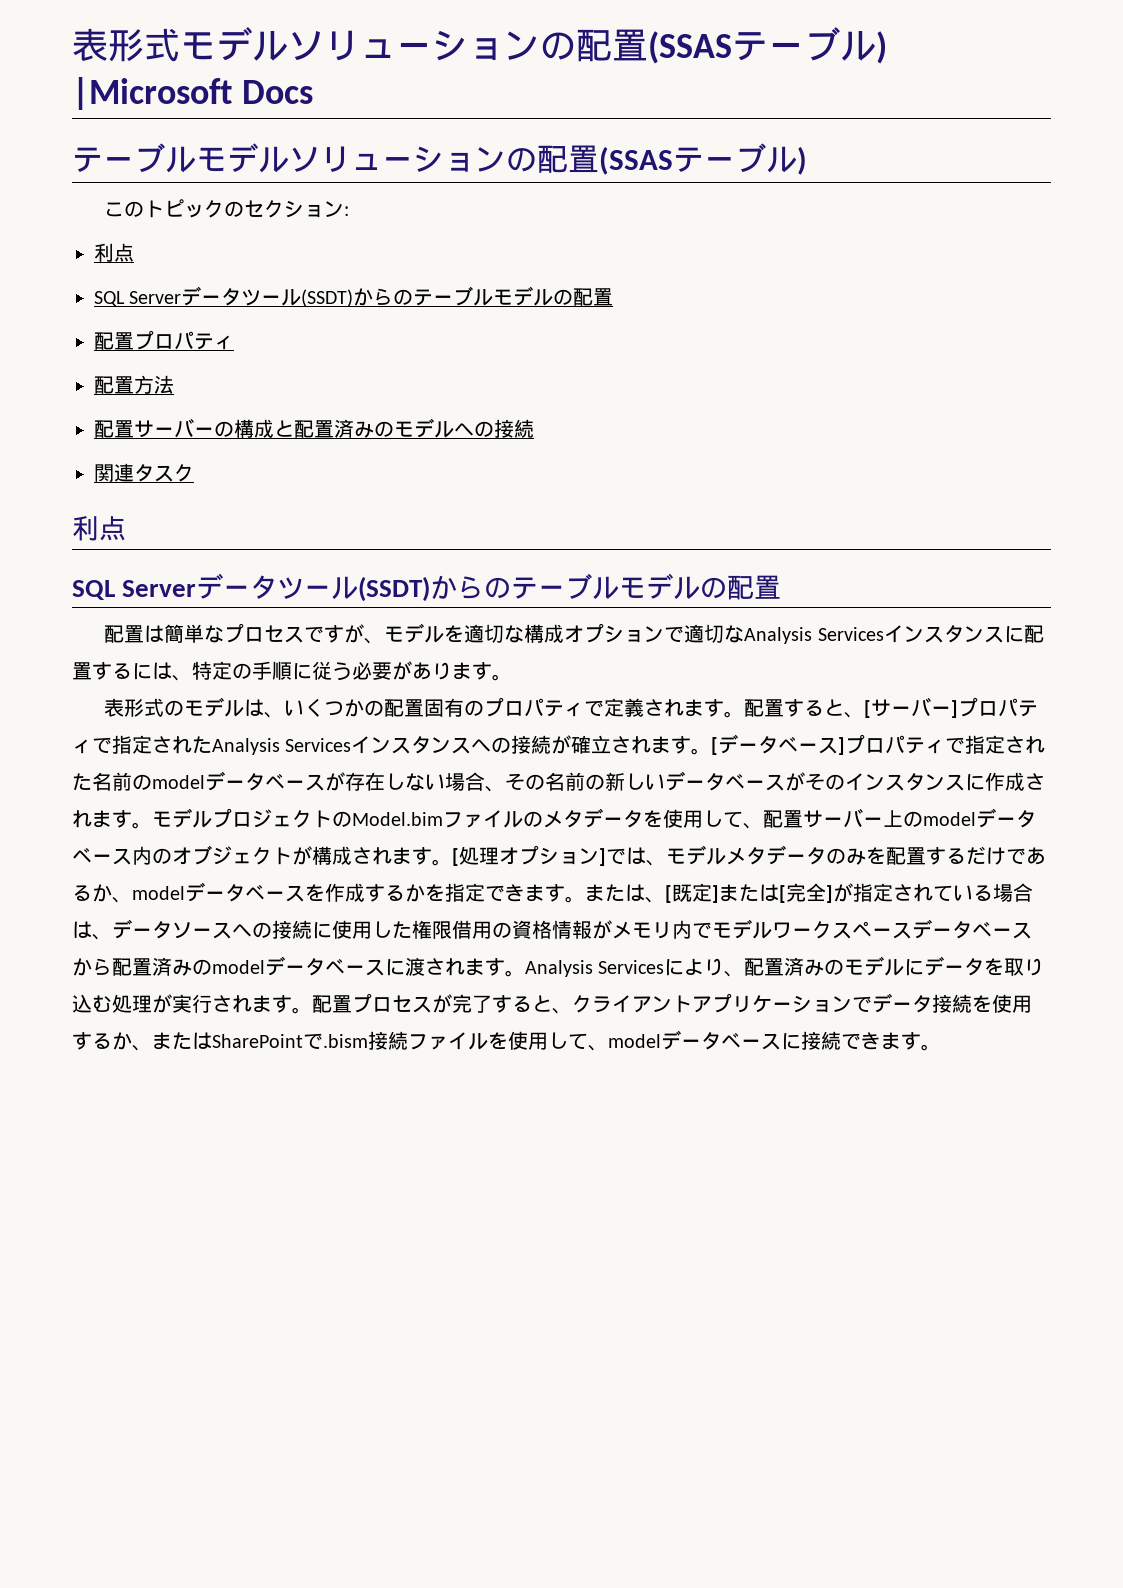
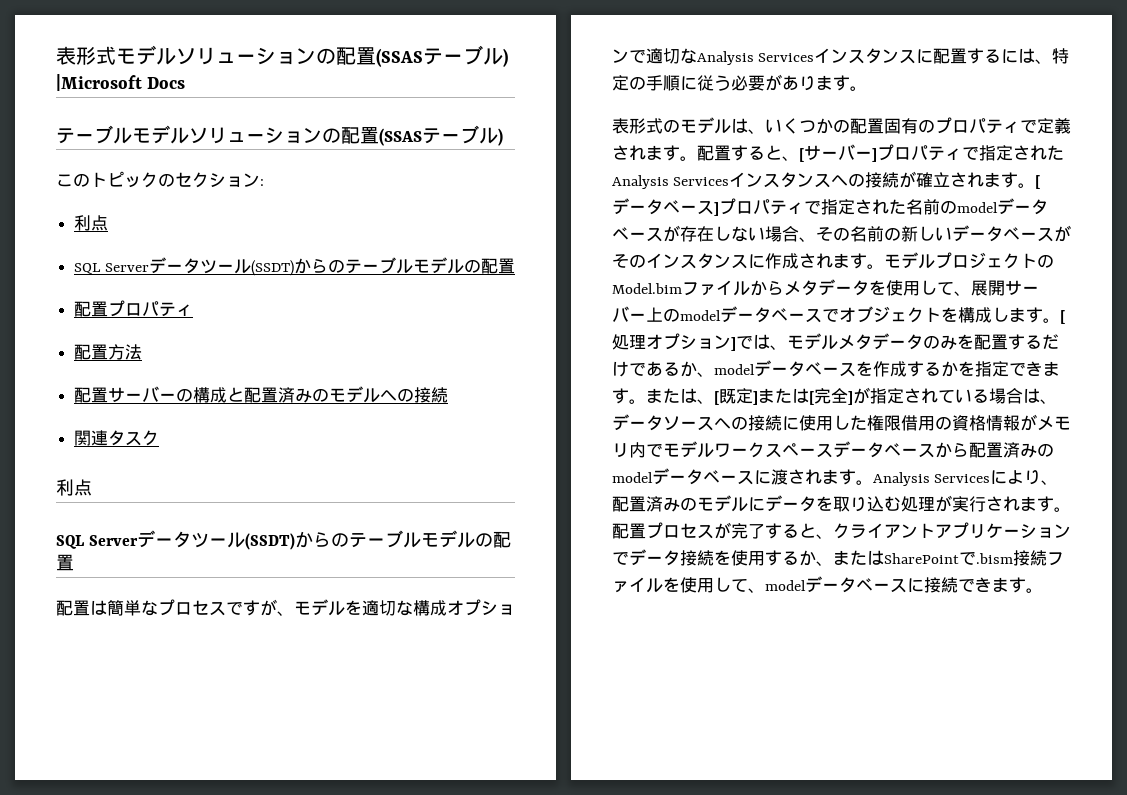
- モデルプロジェクトのModel.bimファイルのメタデータを使用して、配置サーバー上のmodelデータベース内のオブジェクトが構成されます。
+ モデルプロジェクトのModel.bimファイルからメタデータを使用して、展開サーバー上のmodelデータベースでオブジェクトを構成します。

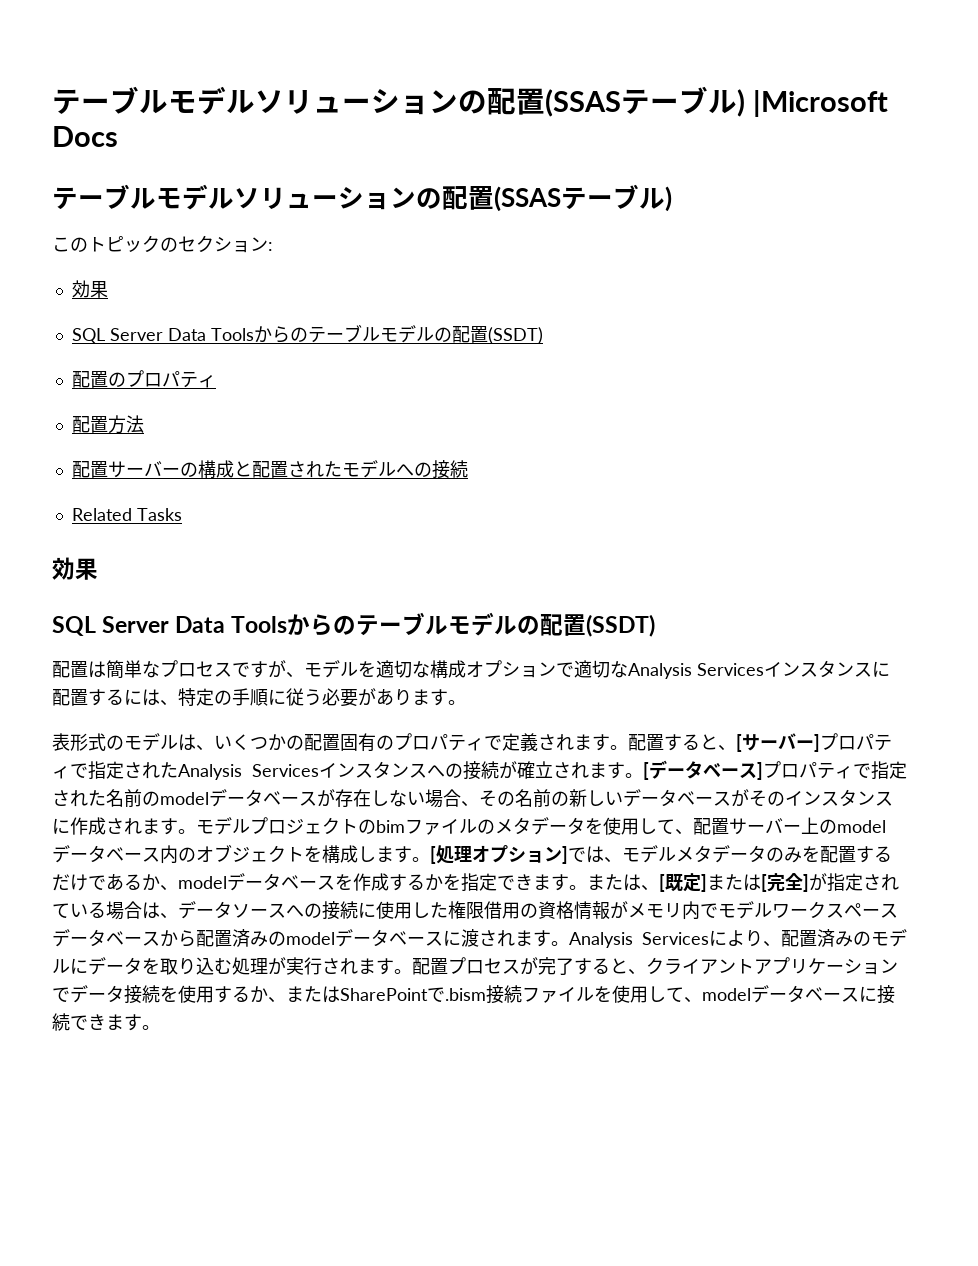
- 表形式モデルソリューションの配置(SSASテーブル) |Microsoft Docs
+ テーブルモデルソリューションの配置(SSASテーブル) |Microsoft Docs
  このトピックのセクション:
- 利点
- SQL Serverデータツール(SSDT)からのテーブルモデルの配置
- 配置プロパティ
+ 効果
+ SQL Server Data Toolsからのテーブルモデルの配置(SSDT)
+ 配置のプロパティ
- 配置サーバーの構成と配置済みのモデルへの接続
+ 配置サーバーの構成と配置されたモデルへの接続
- 関連タスク
- 利点
- SQL Serverデータツール(SSDT)からのテーブルモデルの配置
+ Related Tasks
+ 効果
+ SQL Server Data Toolsからのテーブルモデルの配置(SSDT)
- モデルプロジェクトのModel.bimファイルからメタデータを使用して、展開サーバー上のmodelデータベースでオブジェクトを構成します。
+ モデルプロジェクトのbimファイルのメタデータを使用して、配置サーバー上のmodelデータベース内のオブジェクトを構成します。

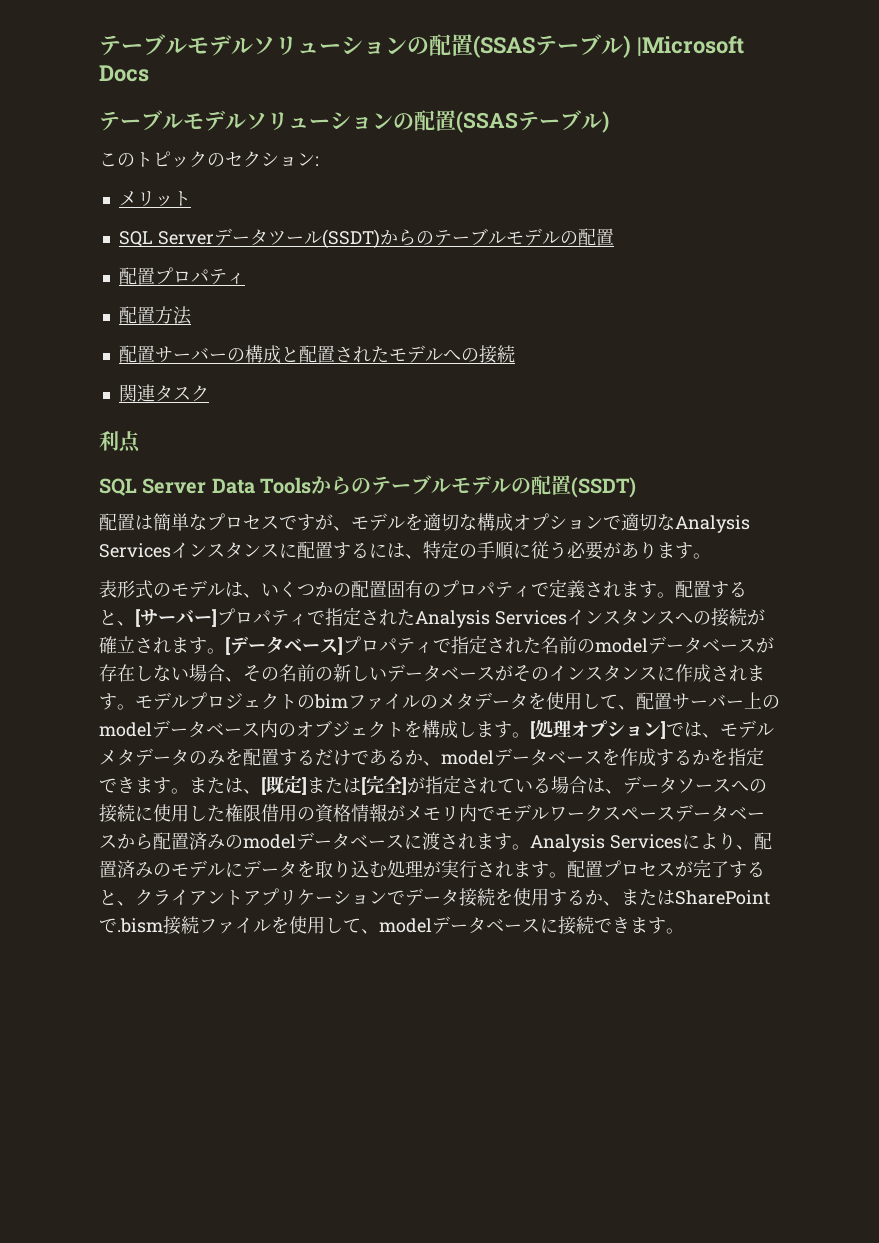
  このトピックのセクション:
- 効果
- SQL Server Data Toolsからのテーブルモデルの配置(SSDT)
- 配置のプロパティ
+ メリット
+ SQL Serverデータツール(SSDT)からのテーブルモデルの配置
+ 配置プロパティ
- Related Tasks
- 効果
+ 関連タスク
+ 利点

